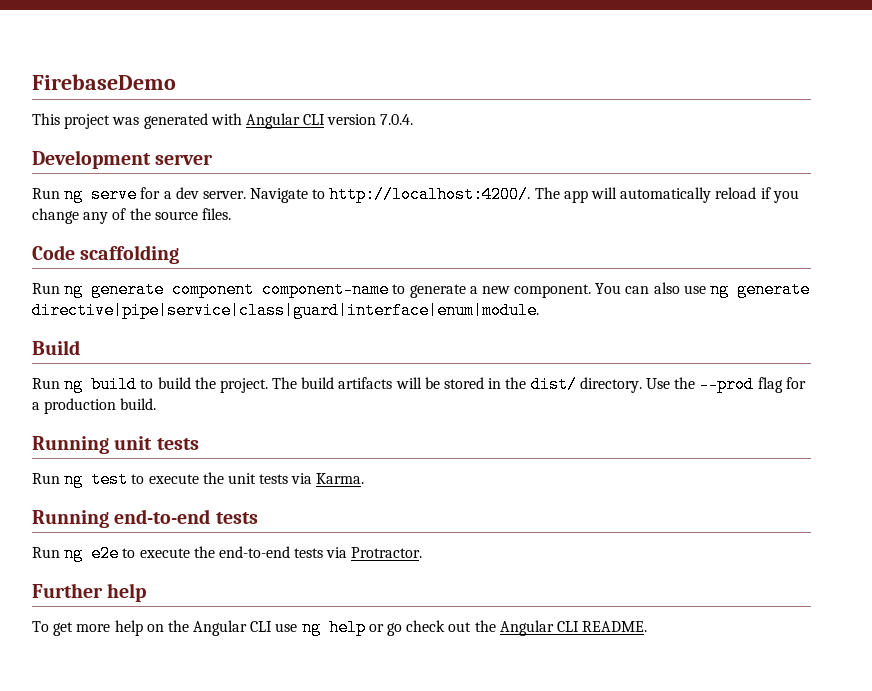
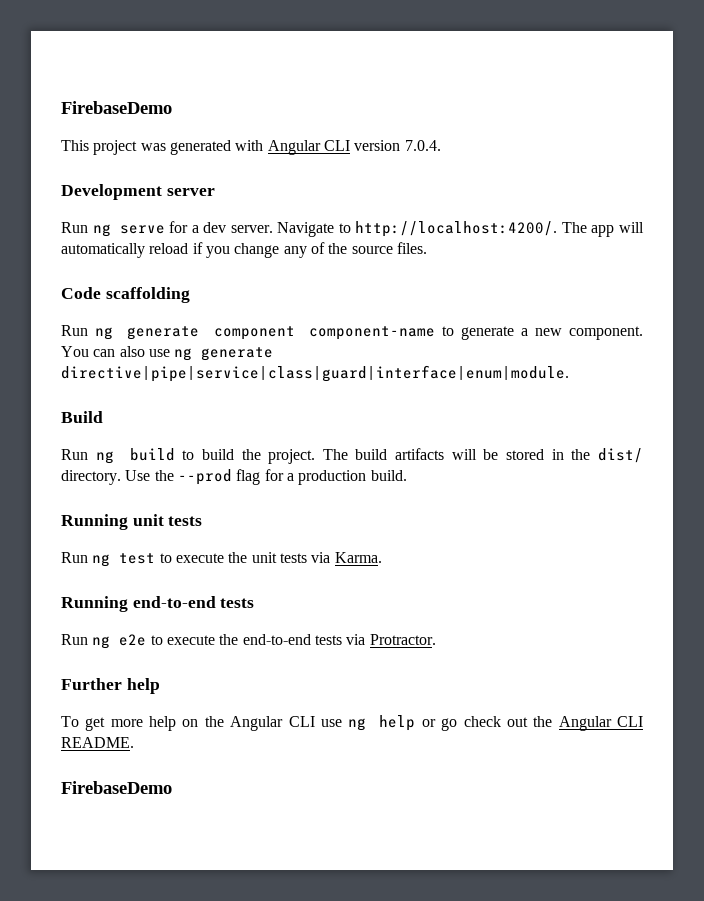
  To get more help on the Angular CLI use ng help or go check out the Angular CLI README.
+ FirebaseDemo

